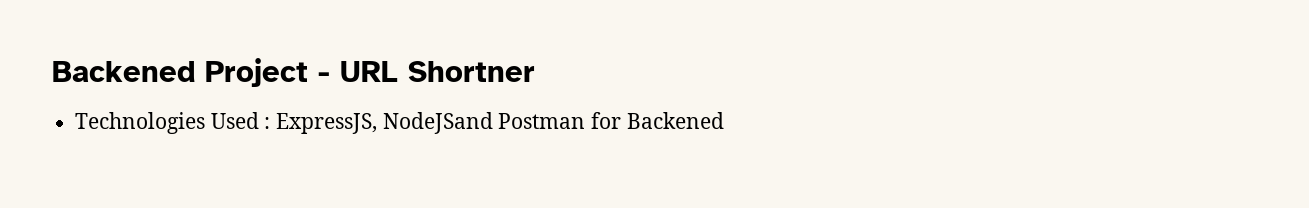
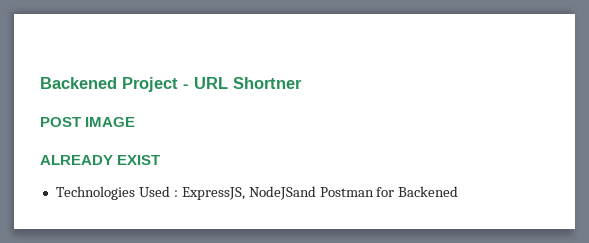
+ POST IMAGE
+ ALREADY EXIST

